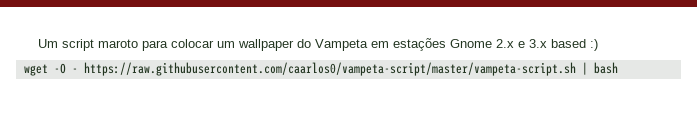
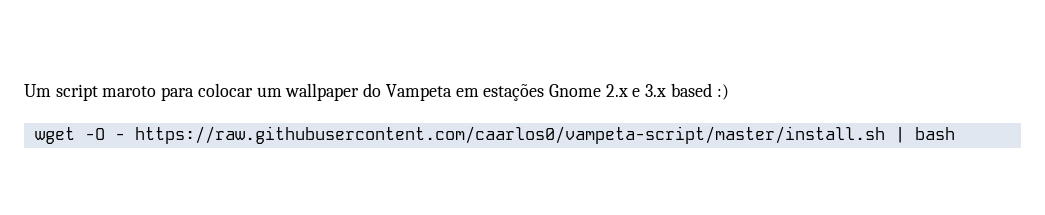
- wget -O - https://raw.githubusercontent.com/caarlos0/vampeta-script/master/vampeta-script.sh | bash
+ wget -O - https://raw.githubusercontent.com/caarlos0/vampeta-script/master/install.sh | bash

